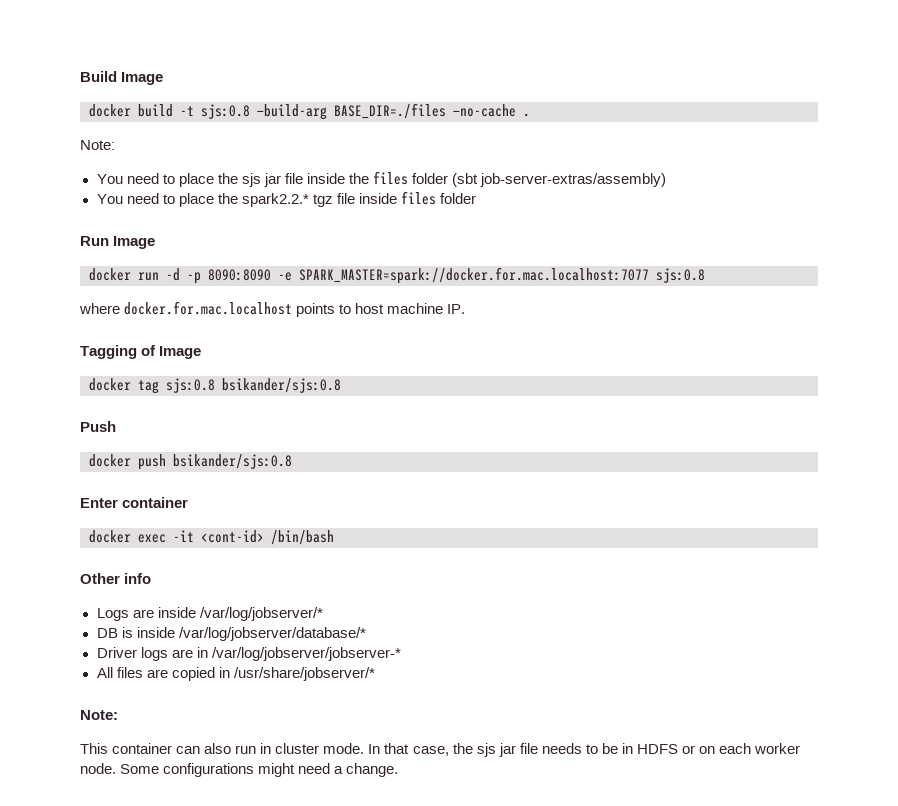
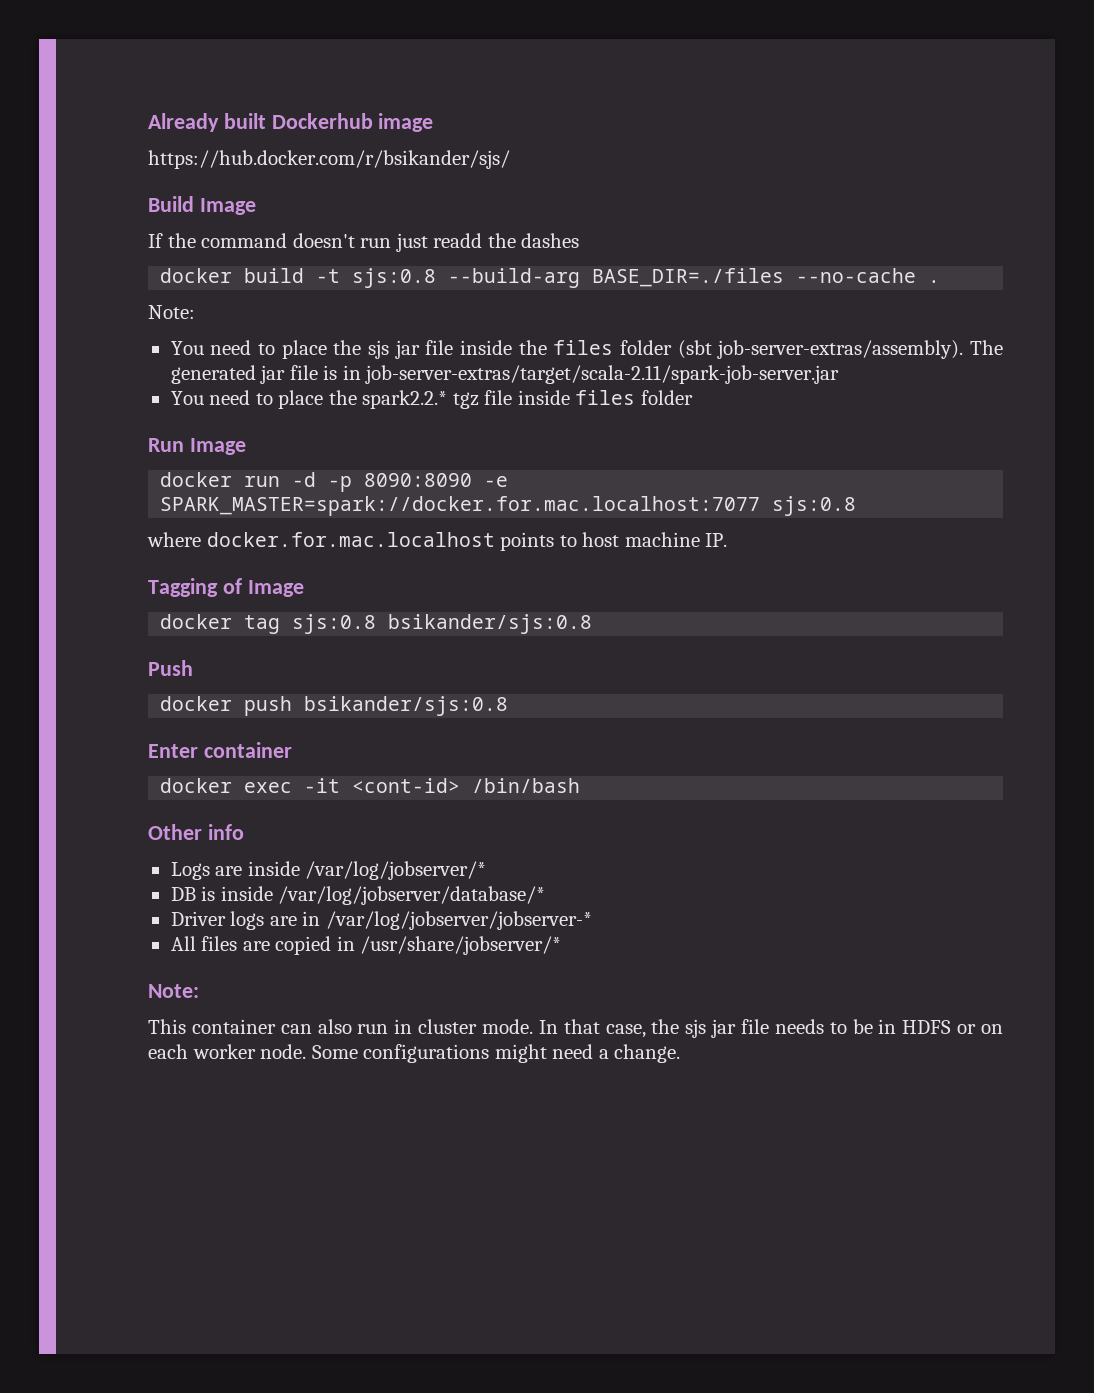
+ Already built Dockerhub image
+ https://hub.docker.com/r/bsikander/sjs/
  Build Image
+ If the command doesn't run just readd the dashes
- docker build -t sjs:0.8 —build-arg BASE_DIR=./files —no-cache .
+ docker build -t sjs:0.8 --build-arg BASE_DIR=./files --no-cache .
- You need to place the sjs jar file inside the files folder (sbt job-server-extras/assembly)
+ You need to place the sjs jar file inside the files folder (sbt job-server-extras/assembly). The generated jar file is in job-server-extras/target/scala-2.11/spark-job-server.jar

